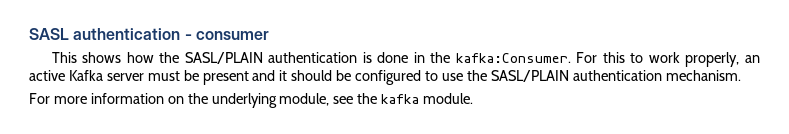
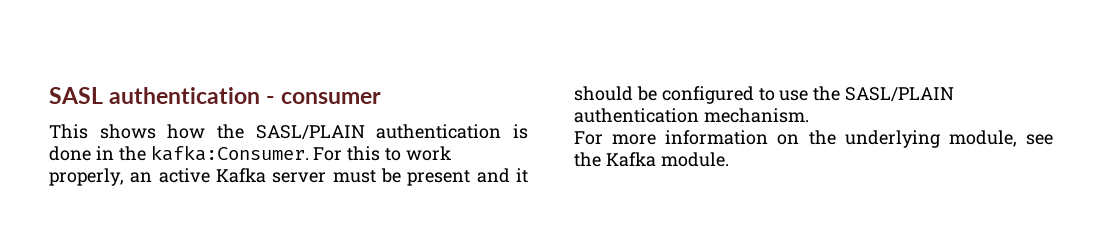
- For more information on the underlying module, see the kafka module.
+ For more information on the underlying module, see the Kafka module.

